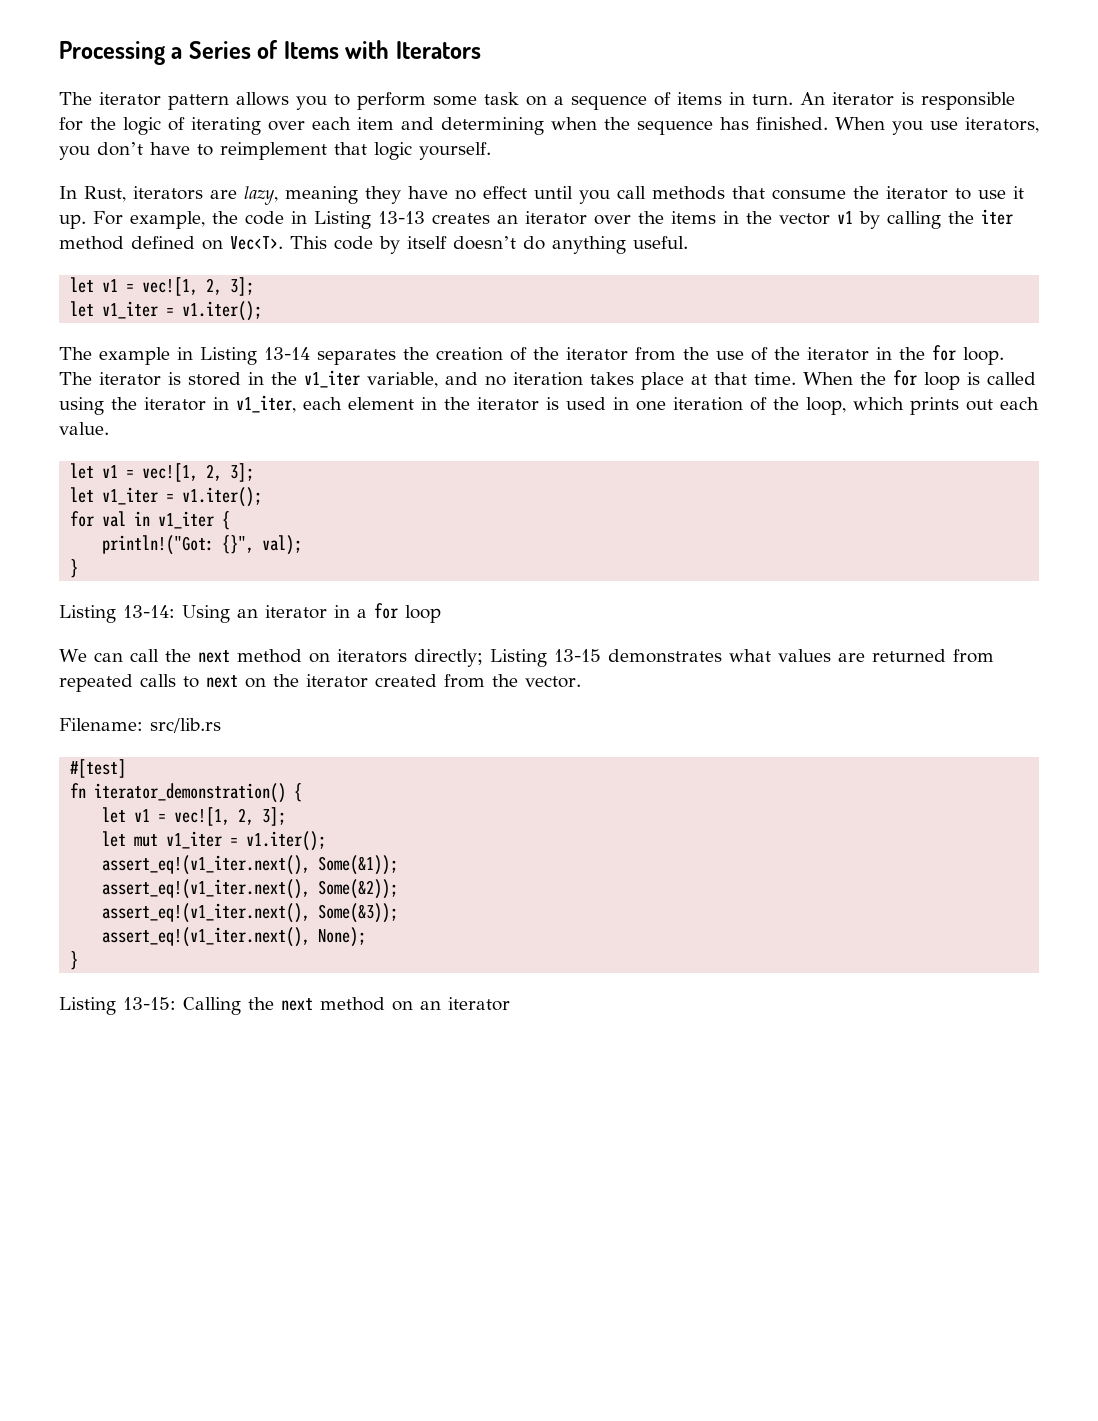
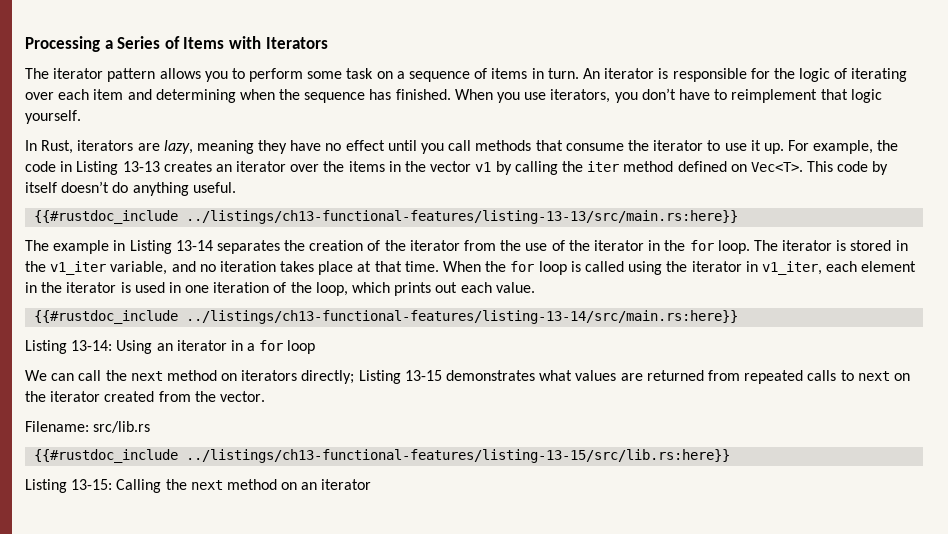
  This code by itself doesn’t do anything useful.
- let v1 = vec![1, 2, 3];
- let v1_iter = v1.iter();
+ {{#rustdoc_include ../listings/ch13-functional-features/listing-13-13/src/main.rs:here}}
  When the for loop is called using the iterator in v1_iter, each element in the iterator is used in one iteration of the loop, which prints out each value.
- let v1 = vec![1, 2, 3];
- let v1_iter = v1.iter();
- for val in v1_iter {
- println!("Got: {}", val);
- }
+ {{#rustdoc_include ../listings/ch13-functional-features/listing-13-14/src/main.rs:here}}
- #[test]
- fn iterator_demonstration() {
- let v1 = vec![1, 2, 3];
- let mut v1_iter = v1.iter();
- assert_eq!(v1_iter.next(), Some(&1));
- assert_eq!(v1_iter.next(), Some(&2));
- assert_eq!(v1_iter.next(), Some(&3));
- assert_eq!(v1_iter.next(), None);
- }
+ {{#rustdoc_include ../listings/ch13-functional-features/listing-13-15/src/lib.rs:here}}

